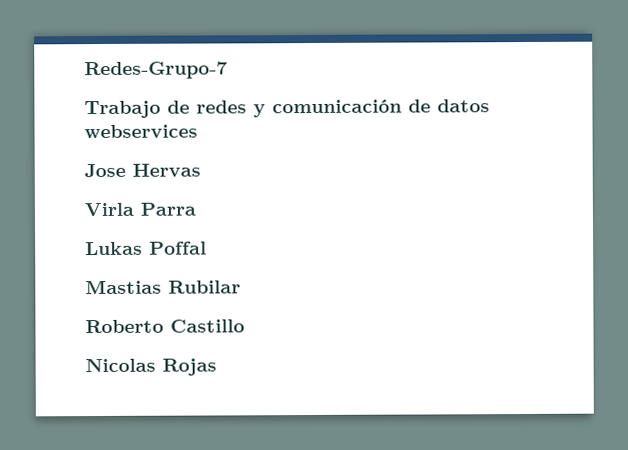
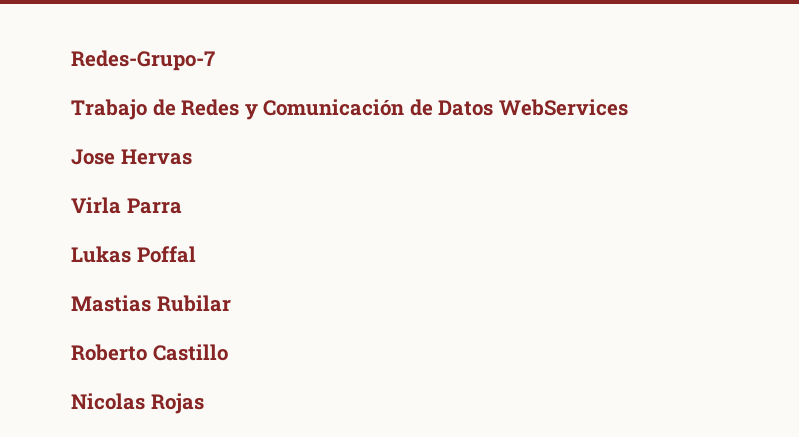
- Trabajo de redes y comunicación de datos webservices
+ Trabajo de Redes y Comunicación de Datos WebServices

